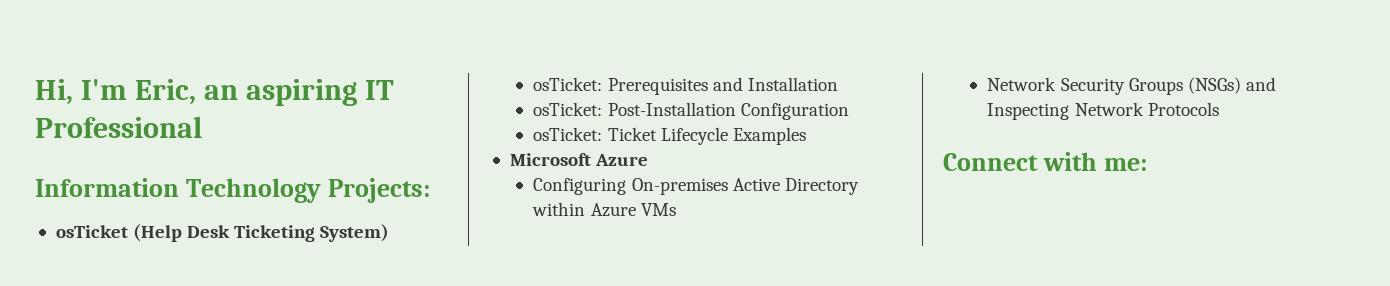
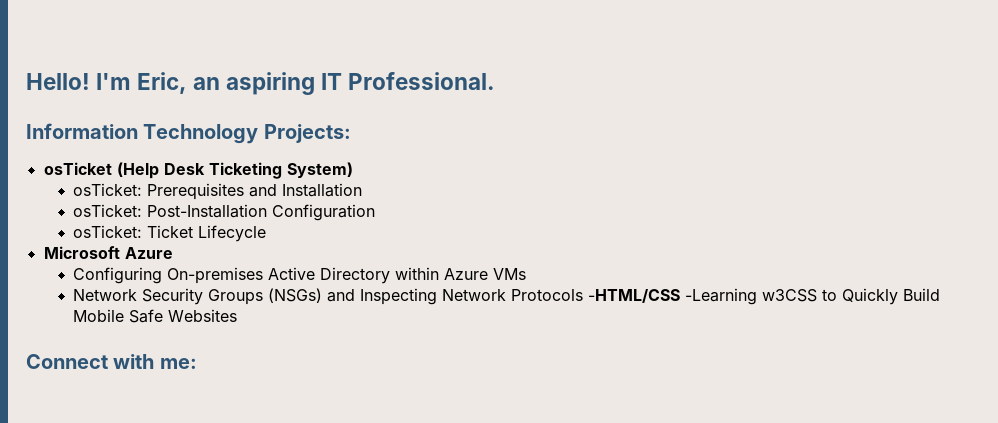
- Hi, I'm Eric, an aspiring IT Professional
+ Hello! I'm Eric, an aspiring IT Professional.
- osTicket: Ticket Lifecycle Examples
+ osTicket: Ticket Lifecycle
- Network Security Groups (NSGs) and Inspecting Network Protocols
+ Network Security Groups (NSGs) and Inspecting Network Protocols -HTML/CSS -Learning w3CSS to Quickly Build Mobile Safe Websites

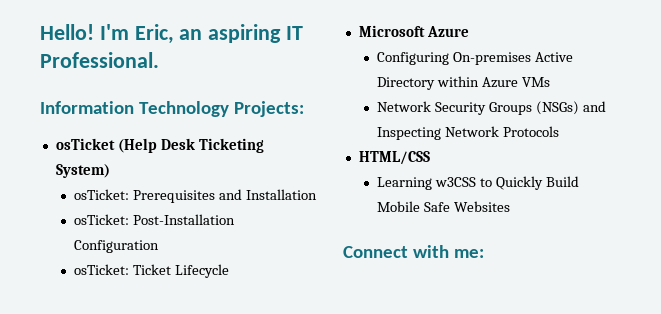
- Network Security Groups (NSGs) and Inspecting Network Protocols -HTML/CSS -Learning w3CSS to Quickly Build Mobile Safe Websites
+ Network Security Groups (NSGs) and Inspecting Network Protocols
+ HTML/CSS
+ Learning w3CSS to Quickly Build Mobile Safe Websites

